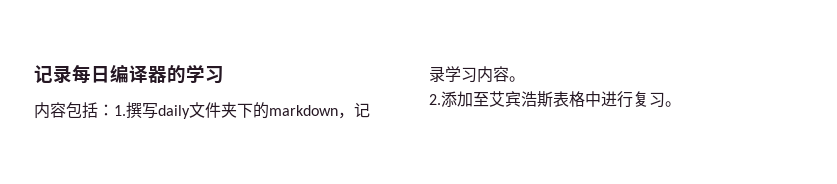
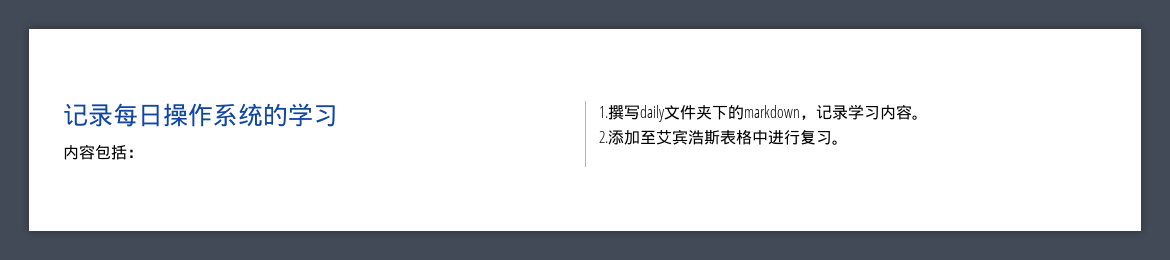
- 记录每日编译器的学习
+ 记录每日操作系统的学习
- 内容包括：1.撰写daily文件夹下的markdown，记录学习内容。
+ 内容包括：
+ 1.撰写daily文件夹下的markdown，记录学习内容。

